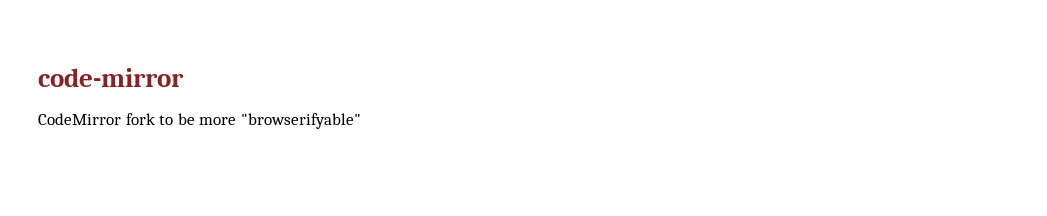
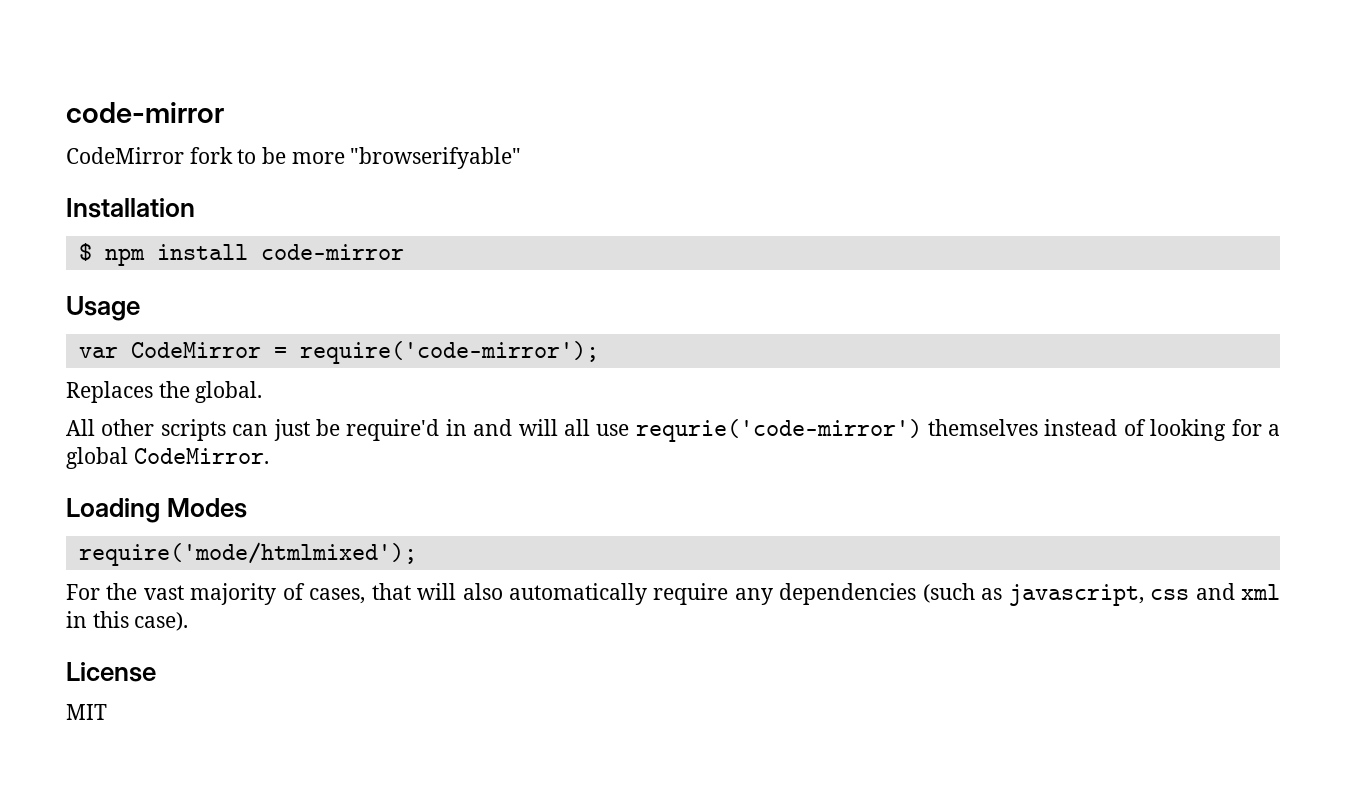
+ Installation
+ $ npm install code-mirror
+ Usage
+ var CodeMirror = require('code-mirror');
+ Replaces the global.
+ All other scripts can just be require'd in and will all use requrie('code-mirror') themselves instead of looking for a global CodeMirror.
+ Loading Modes
+ require('mode/htmlmixed');
+ For the vast majority of cases, that will also automatically require any dependencies (such as javascript, css and xml in this case).
+ License
+ MIT

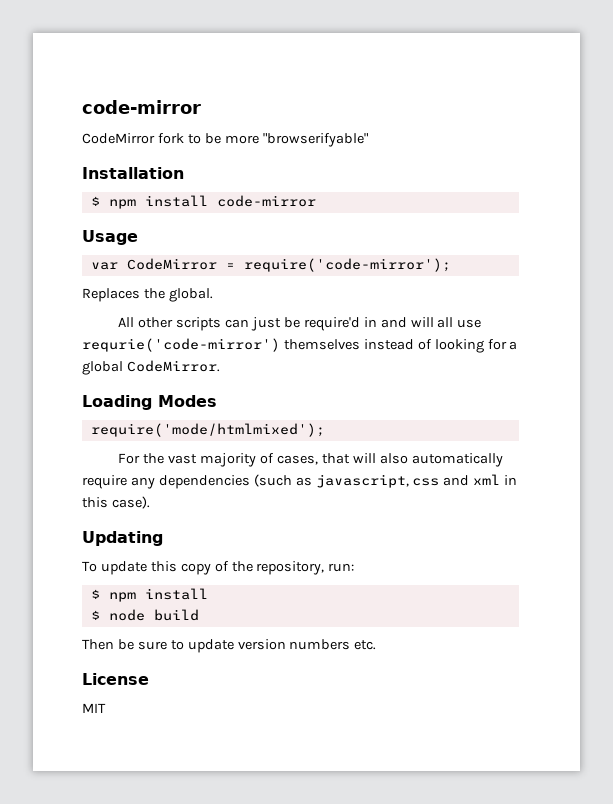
+ Updating
+ To update this copy of the repository, run:
+ $ npm install
+ $ node build
+ Then be sure to update version numbers etc.

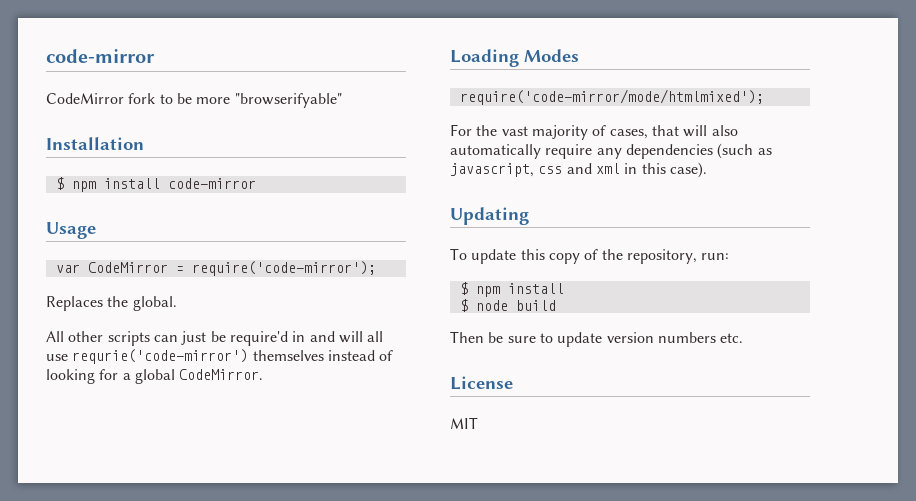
- require('mode/htmlmixed');
+ require('code-mirror/mode/htmlmixed');

